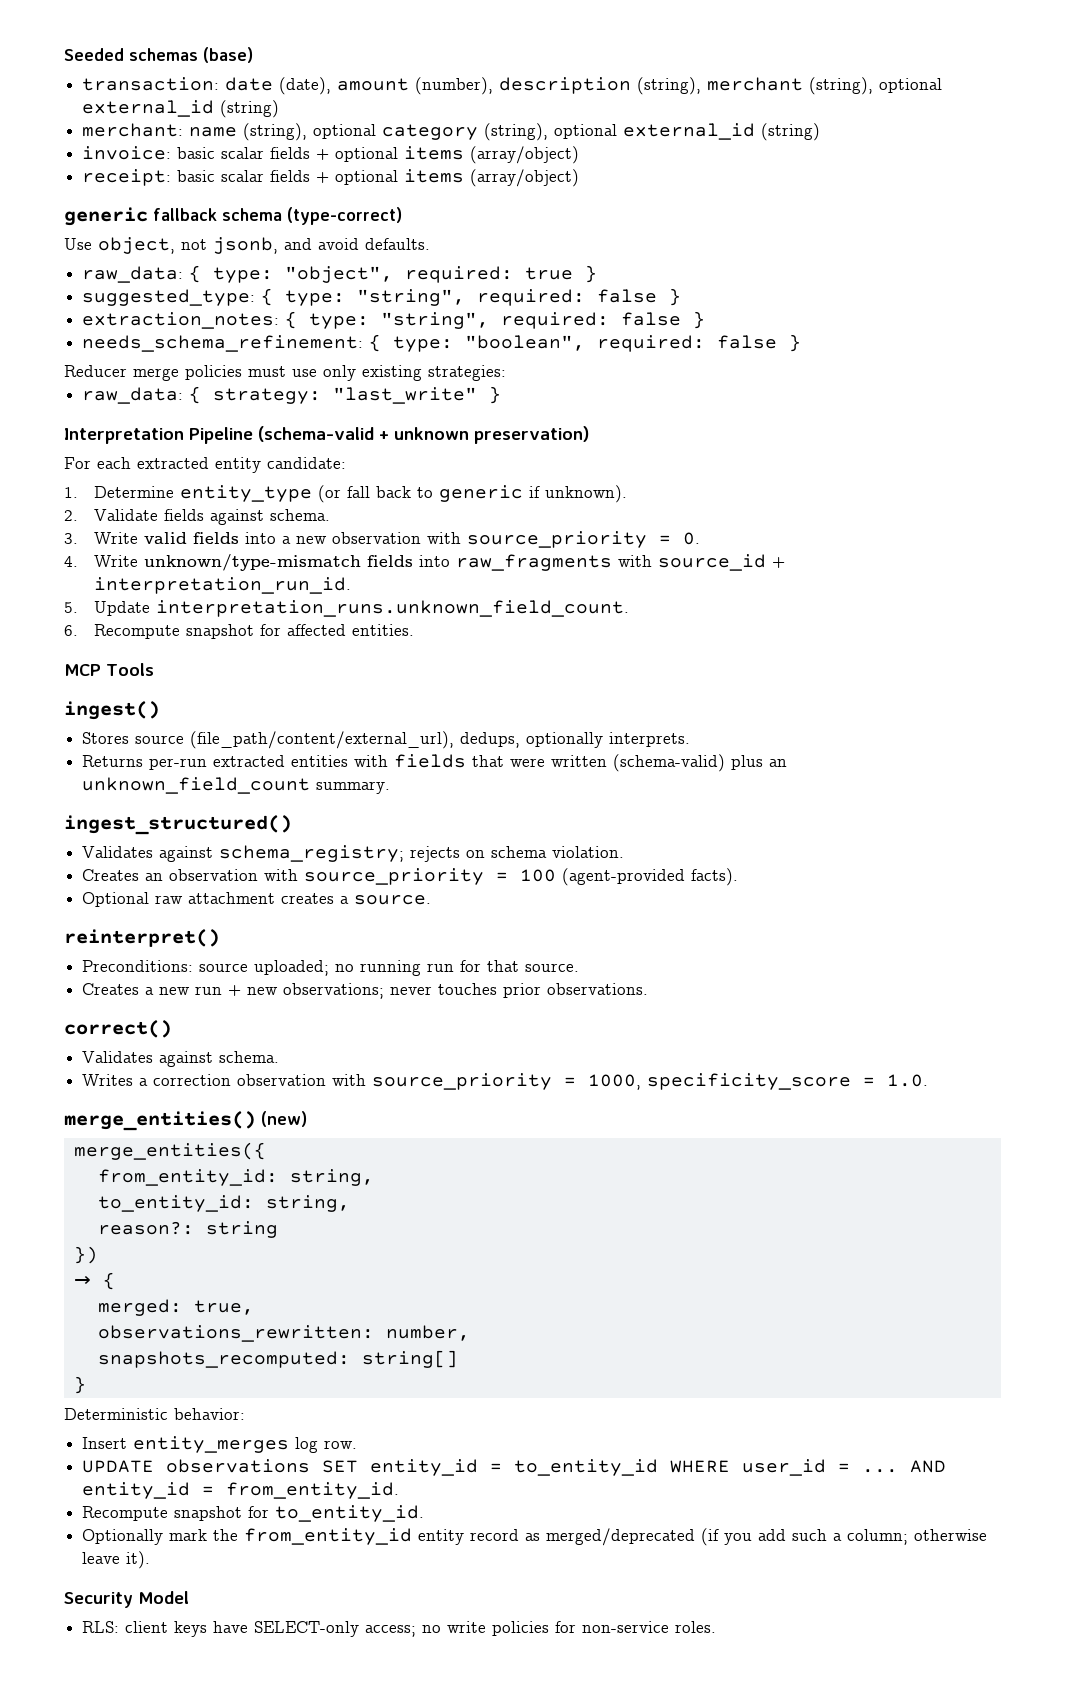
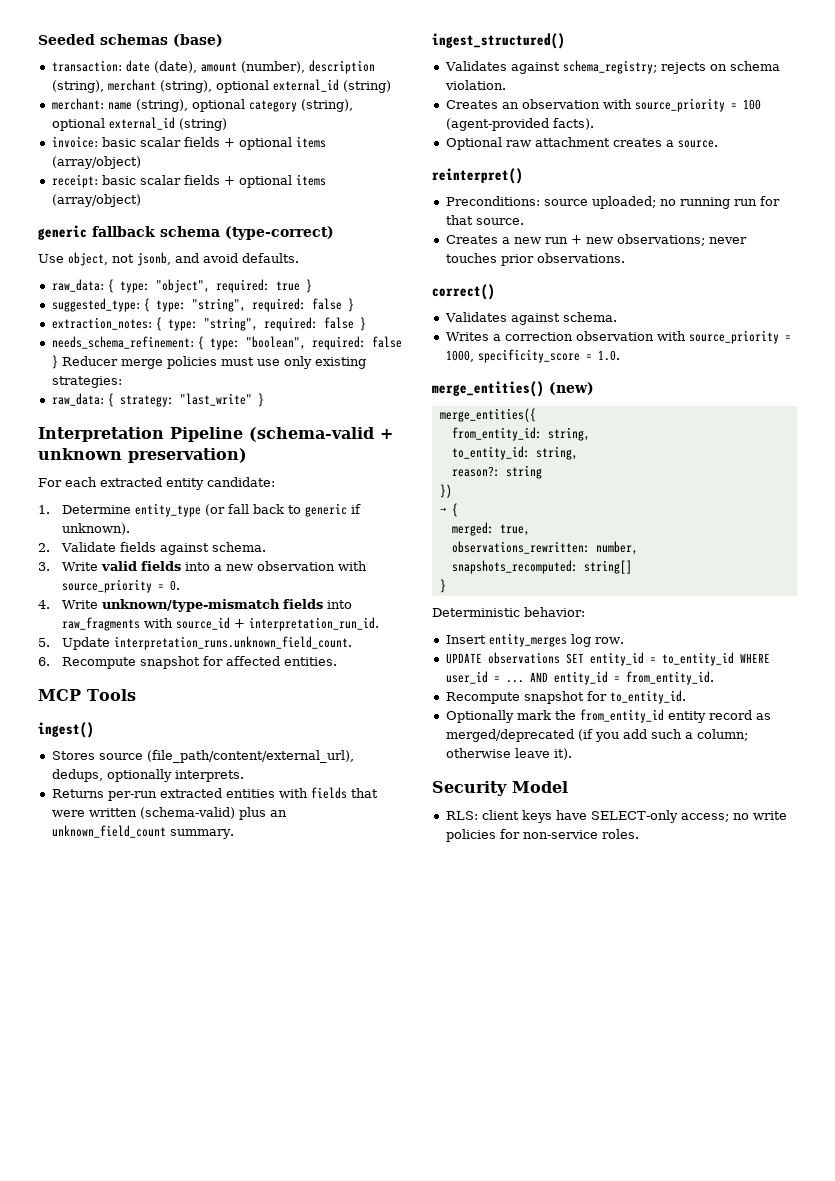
- needs_schema_refinement: { type: "boolean", required: false }
- Reducer merge policies must use only existing strategies:
+ needs_schema_refinement: { type: "boolean", required: false } Reducer merge policies must use only existing strategies:

